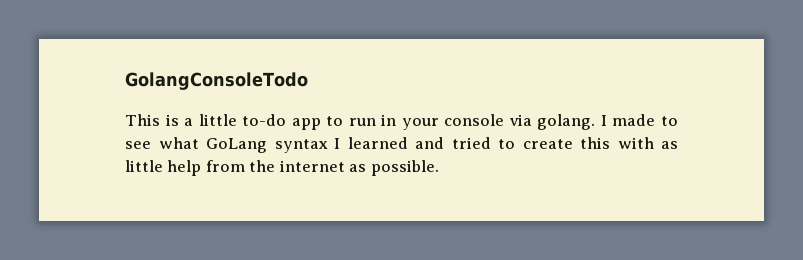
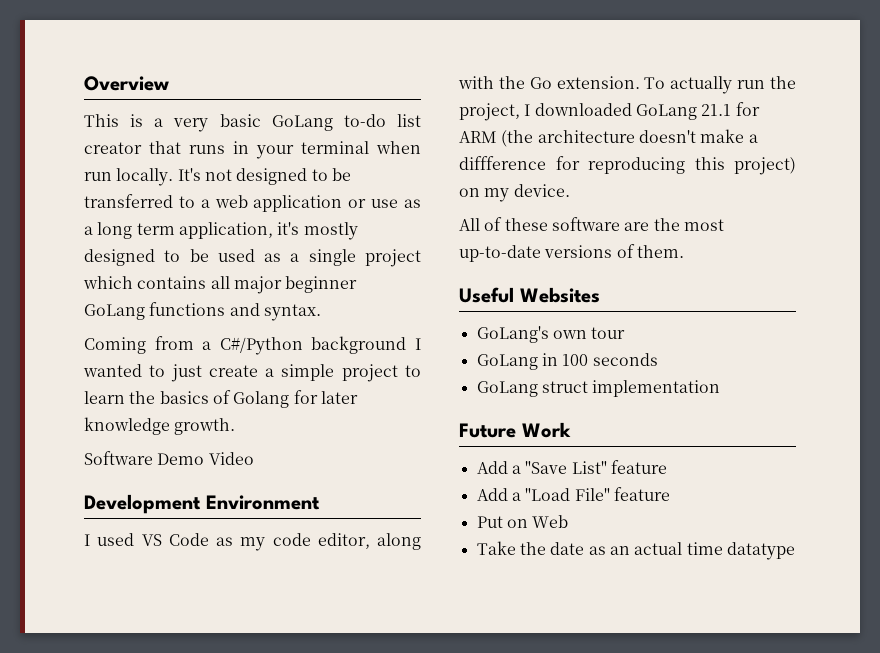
- GolangConsoleTodo
+ Overview
- This is a little to-do app to run in your console via golang. I made to see what GoLang syntax I learned and tried to create this with as little help from the internet as possible.
+ This is a very basic GoLang to-do list creator that runs in your terminal when run locally. It's not designed to be transferred to a web application or use as a long term application, it's mostly designed to be used as a single project which contains all major beginner GoLang functions and syntax.
+ Coming from a C#/Python background I wanted to just create a simple project to learn the basics of Golang for later knowledge growth.
+ Software Demo Video
+ Development Environment
+ I used VS Code as my code editor, along with the Go extension. To actually run the project, I downloaded GoLang 21.1 for ARM (the architecture doesn't make a diffference for reproducing this project) on my device.
+ All of these software are the most up-to-date versions of them.
+ Useful Websites
+ GoLang's own tour
+ GoLang in 100 seconds
+ GoLang struct implementation
+ Future Work
+ Add a "Save List" feature
+ Add a "Load File" feature
+ Put on Web
+ Take the date as an actual time datatype

